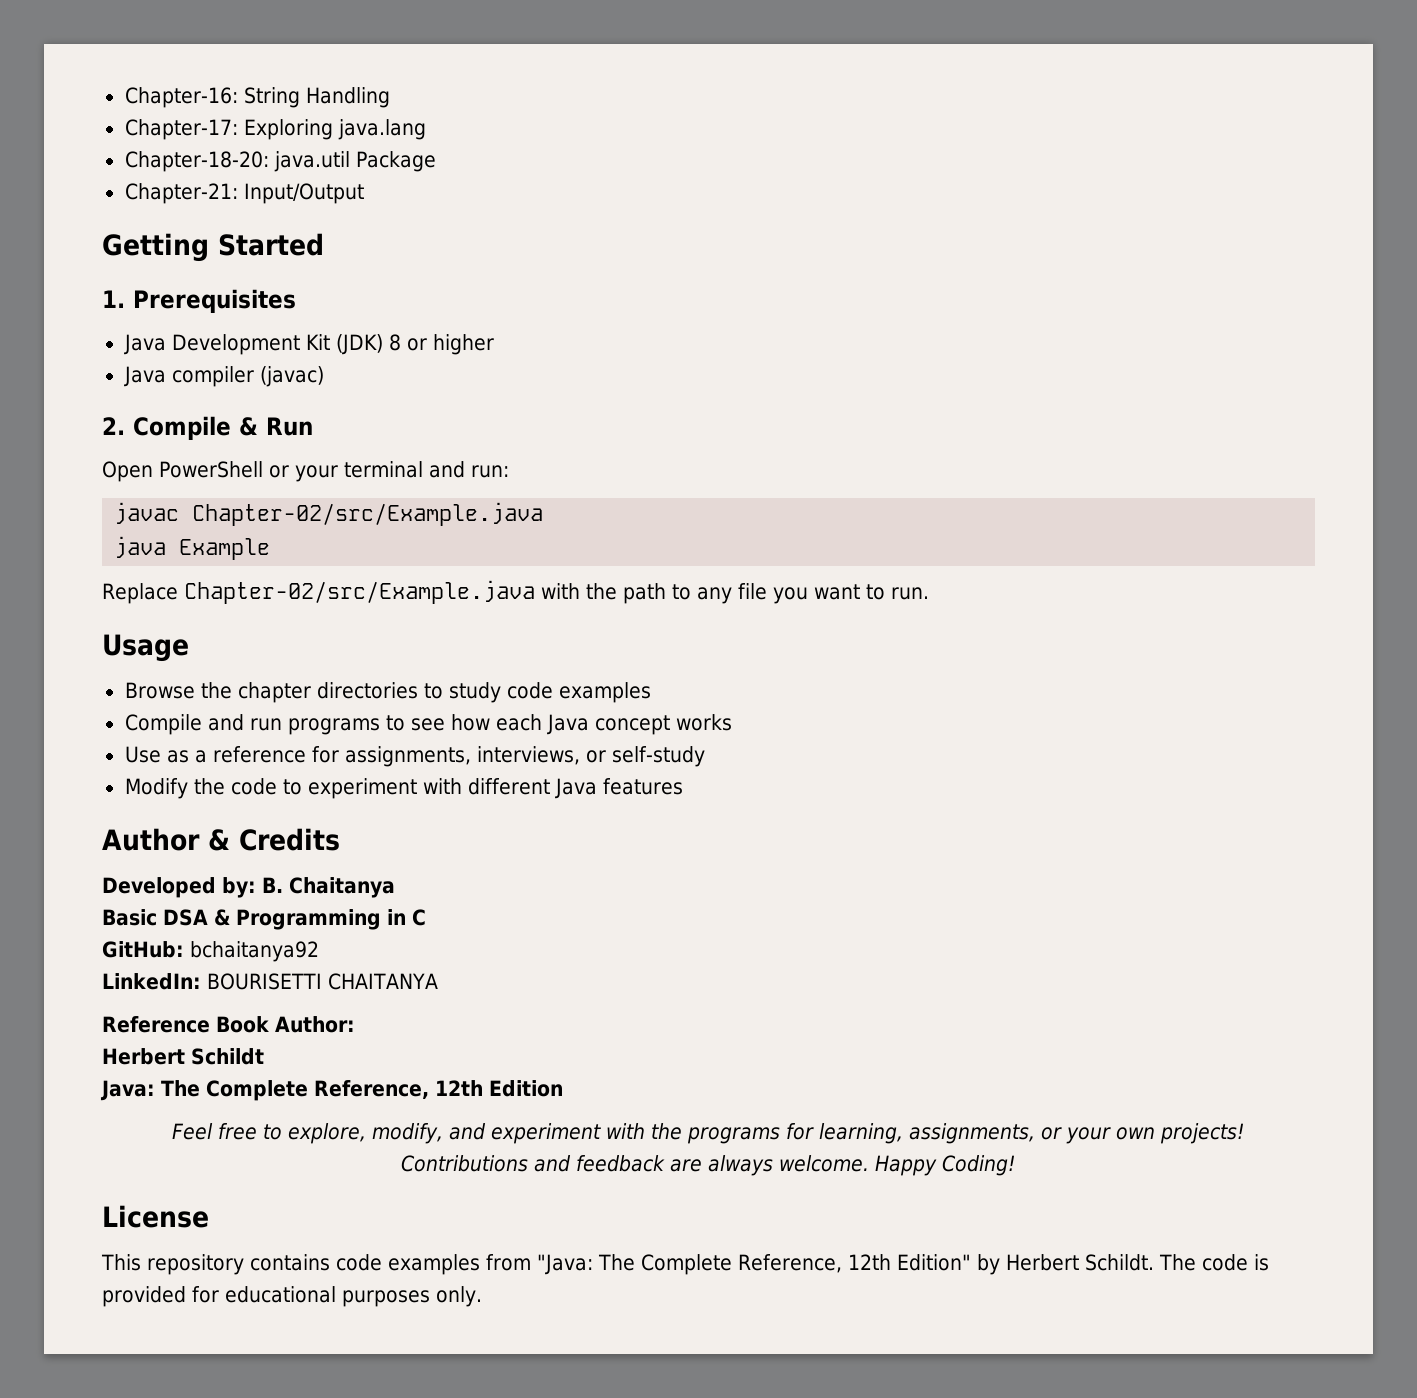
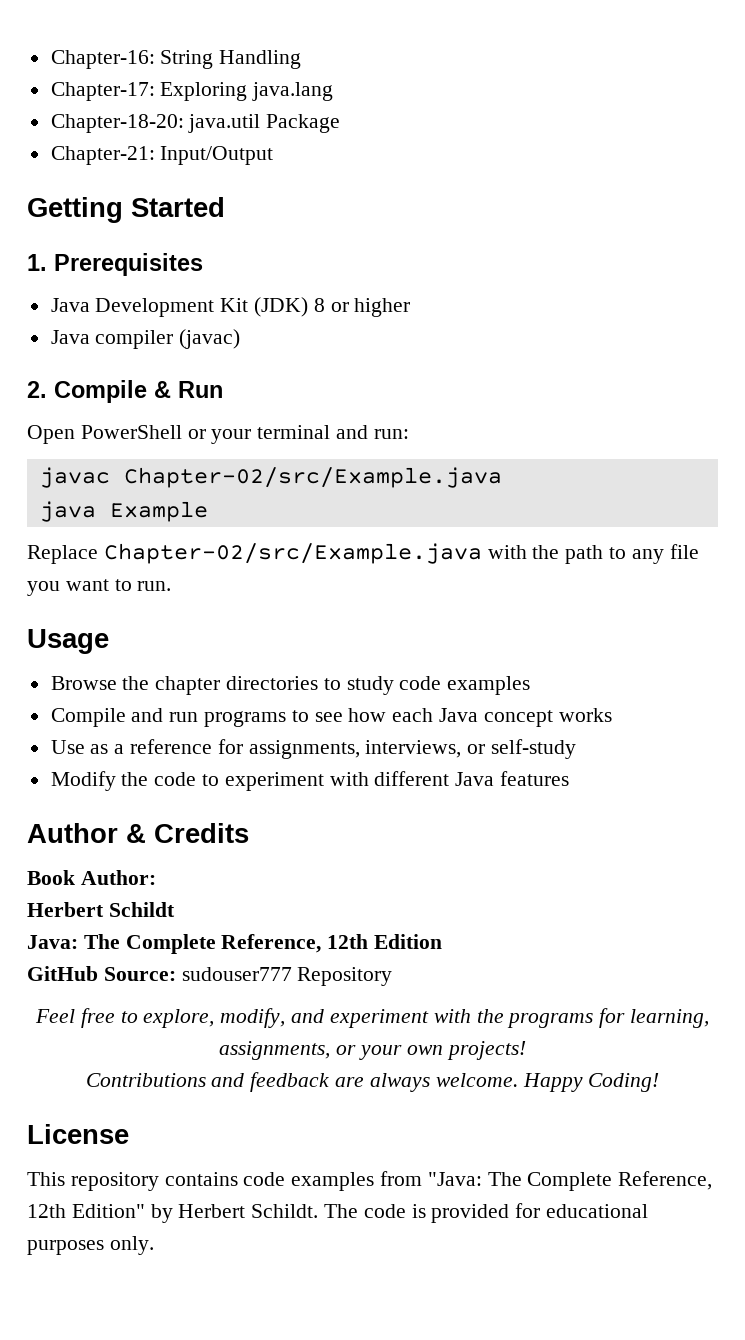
- Developed by: B. Chaitanya
- Basic DSA & Programming in C
- GitHub: bchaitanya92
- LinkedIn: BOURISETTI CHAITANYA
- Reference Book Author:
+ Book Author:
+ GitHub Source: sudouser777 Repository

